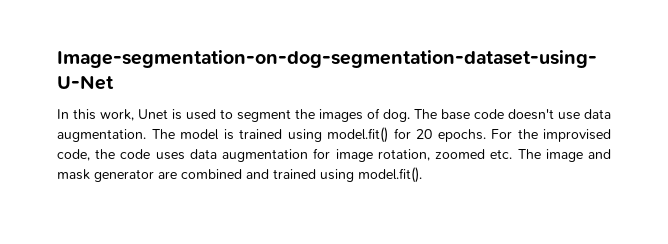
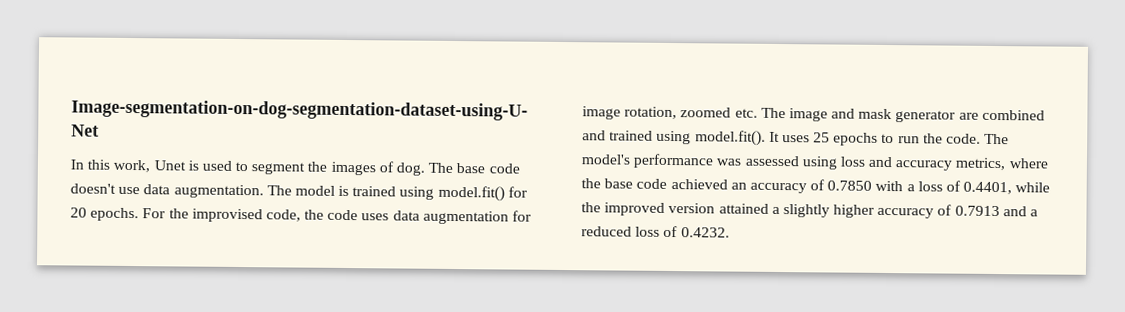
- For the improvised code, the code uses data augmentation for image rotation, zoomed etc. The image and mask generator are combined and trained using model.fit().
+ For the improvised code, the code uses data augmentation for image rotation, zoomed etc. The image and mask generator are combined and trained using model.fit(). It uses 25 epochs to run the code. The model's performance was assessed using loss and accuracy metrics, where the base code achieved an accuracy of 0.7850 with a loss of 0.4401, while the improved version attained a slightly higher accuracy of 0.7913 and a reduced loss of 0.4232.

